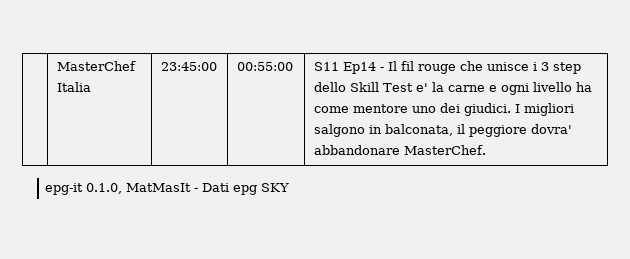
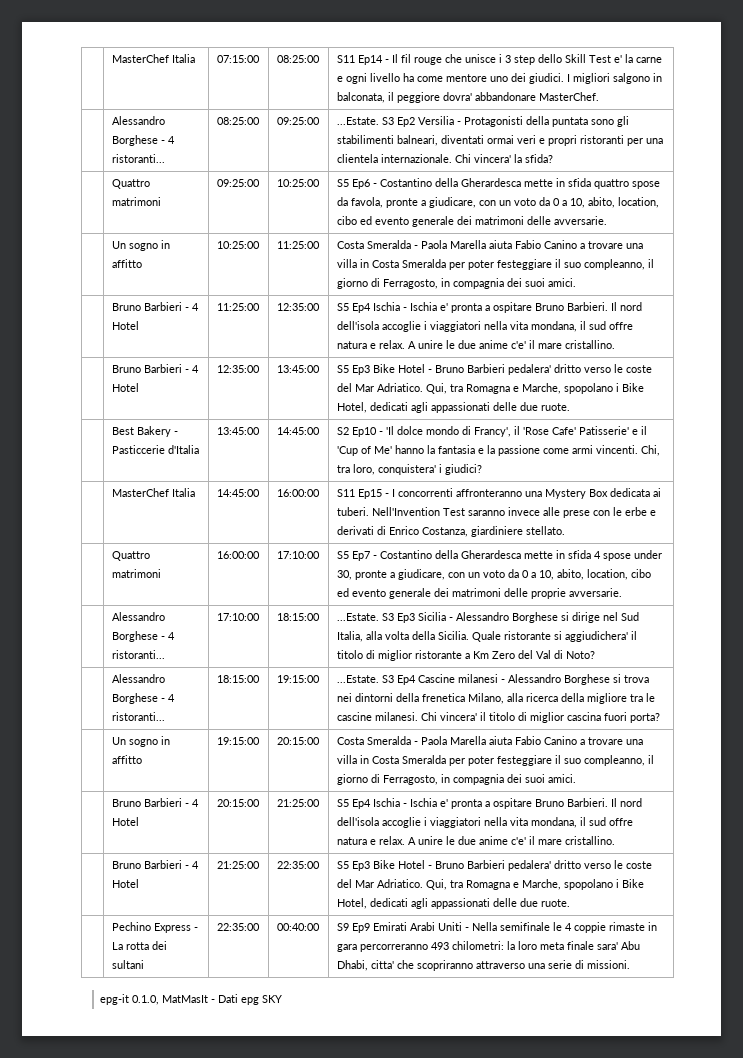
- | MasterChef Italia | 23:45:00 | 00:55:00 | S11 Ep14 - Il fil rouge che unisce i 3 step dello Skill Test e' la carne e ogni livello ha come mentore uno dei giudici. I migliori salgono in balconata, il peggiore dovra' abbandonare MasterChef.
+ | MasterChef Italia | 07:15:00 | 08:25:00 | S11 Ep14 - Il fil rouge che unisce i 3 step dello Skill Test e' la carne e ogni livello ha come mentore uno dei giudici. I migliori salgono in balconata, il peggiore dovra' abbandonare MasterChef.
+ | Alessandro Borghese - 4 ristoranti... | 08:25:00 | 09:25:00 | ...Estate. S3 Ep2 Versilia - Protagonisti della puntata sono gli stabilimenti balneari, diventati ormai veri e propri ristoranti per una clientela internazionale. Chi vincera' la sfida?
+ | Quattro matrimoni | 09:25:00 | 10:25:00 | S5 Ep6 - Costantino della Gherardesca mette in sfida quattro spose da favola, pronte a giudicare, con un voto da 0 a 10, abito, location, cibo ed evento generale dei matrimoni delle avversarie.
+ | Un sogno in affitto | 10:25:00 | 11:25:00 | Costa Smeralda - Paola Marella aiuta Fabio Canino a trovare una villa in Costa Smeralda per poter festeggiare il suo compleanno, il giorno di Ferragosto, in compagnia dei suoi amici.
+ | Bruno Barbieri - 4 Hotel | 11:25:00 | 12:35:00 | S5 Ep4 Ischia - Ischia e' pronta a ospitare Bruno Barbieri. Il nord dell'isola accoglie i viaggiatori nella vita mondana, il sud offre natura e relax. A unire le due anime c'e' il mare cristallino.
+ | Bruno Barbieri - 4 Hotel | 12:35:00 | 13:45:00 | S5 Ep3 Bike Hotel - Bruno Barbieri pedalera' dritto verso le coste del Mar Adriatico. Qui, tra Romagna e Marche, spopolano i Bike Hotel, dedicati agli appassionati delle due ruote.
+ | Best Bakery - Pasticcerie d'Italia | 13:45:00 | 14:45:00 | S2 Ep10 - 'Il dolce mondo di Francy', il 'Rose Cafe' Patisserie' e il 'Cup of Me' hanno la fantasia e la passione come armi vincenti. Chi, tra loro, conquistera' i giudici?
+ | MasterChef Italia | 14:45:00 | 16:00:00 | S11 Ep15 - I concorrenti affronteranno una Mystery Box dedicata ai tuberi. Nell'Invention Test saranno invece alle prese con le erbe e derivati di Enrico Costanza, giardiniere stellato.
+ | Quattro matrimoni | 16:00:00 | 17:10:00 | S5 Ep7 - Costantino della Gherardesca mette in sfida 4 spose under 30, pronte a giudicare, con un voto da 0 a 10, abito, location, cibo ed evento generale dei matrimoni delle proprie avversarie.
+ | Alessandro Borghese - 4 ristoranti... | 17:10:00 | 18:15:00 | ...Estate. S3 Ep3 Sicilia - Alessandro Borghese si dirige nel Sud Italia, alla volta della Sicilia. Quale ristorante si aggiudichera' il titolo di miglior ristorante a Km Zero del Val di Noto?
+ | Alessandro Borghese - 4 ristoranti... | 18:15:00 | 19:15:00 | ...Estate. S3 Ep4 Cascine milanesi - Alessandro Borghese si trova nei dintorni della frenetica Milano, alla ricerca della migliore tra le cascine milanesi. Chi vincera' il titolo di miglior cascina fuori porta?
+ | Un sogno in affitto | 19:15:00 | 20:15:00 | Costa Smeralda - Paola Marella aiuta Fabio Canino a trovare una villa in Costa Smeralda per poter festeggiare il suo compleanno, il giorno di Ferragosto, in compagnia dei suoi amici.
+ | Bruno Barbieri - 4 Hotel | 20:15:00 | 21:25:00 | S5 Ep4 Ischia - Ischia e' pronta a ospitare Bruno Barbieri. Il nord dell'isola accoglie i viaggiatori nella vita mondana, il sud offre natura e relax. A unire le due anime c'e' il mare cristallino.
+ | Bruno Barbieri - 4 Hotel | 21:25:00 | 22:35:00 | S5 Ep3 Bike Hotel - Bruno Barbieri pedalera' dritto verso le coste del Mar Adriatico. Qui, tra Romagna e Marche, spopolano i Bike Hotel, dedicati agli appassionati delle due ruote.
+ | Pechino Express - La rotta dei sultani | 22:35:00 | 00:40:00 | S9 Ep9 Emirati Arabi Uniti - Nella semifinale le 4 coppie rimaste in gara percorreranno 493 chilometri: la loro meta finale sara' Abu Dhabi, citta' che scopriranno attraverso una serie di missioni.

